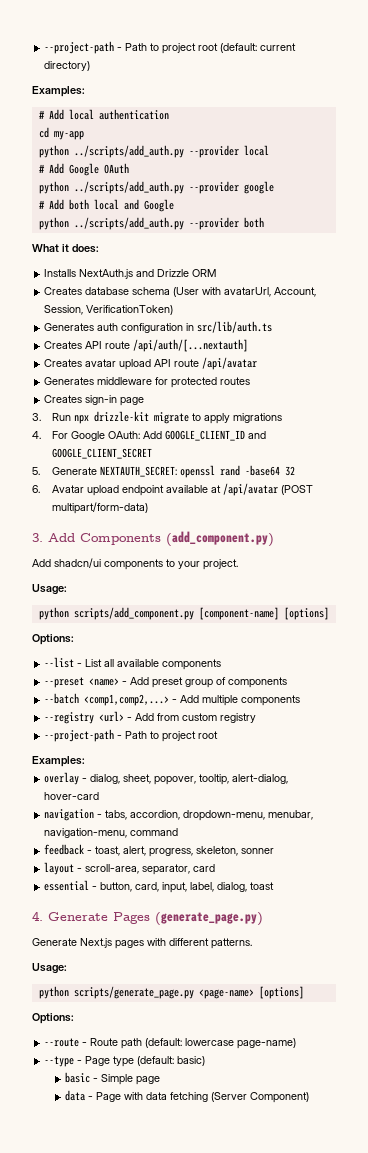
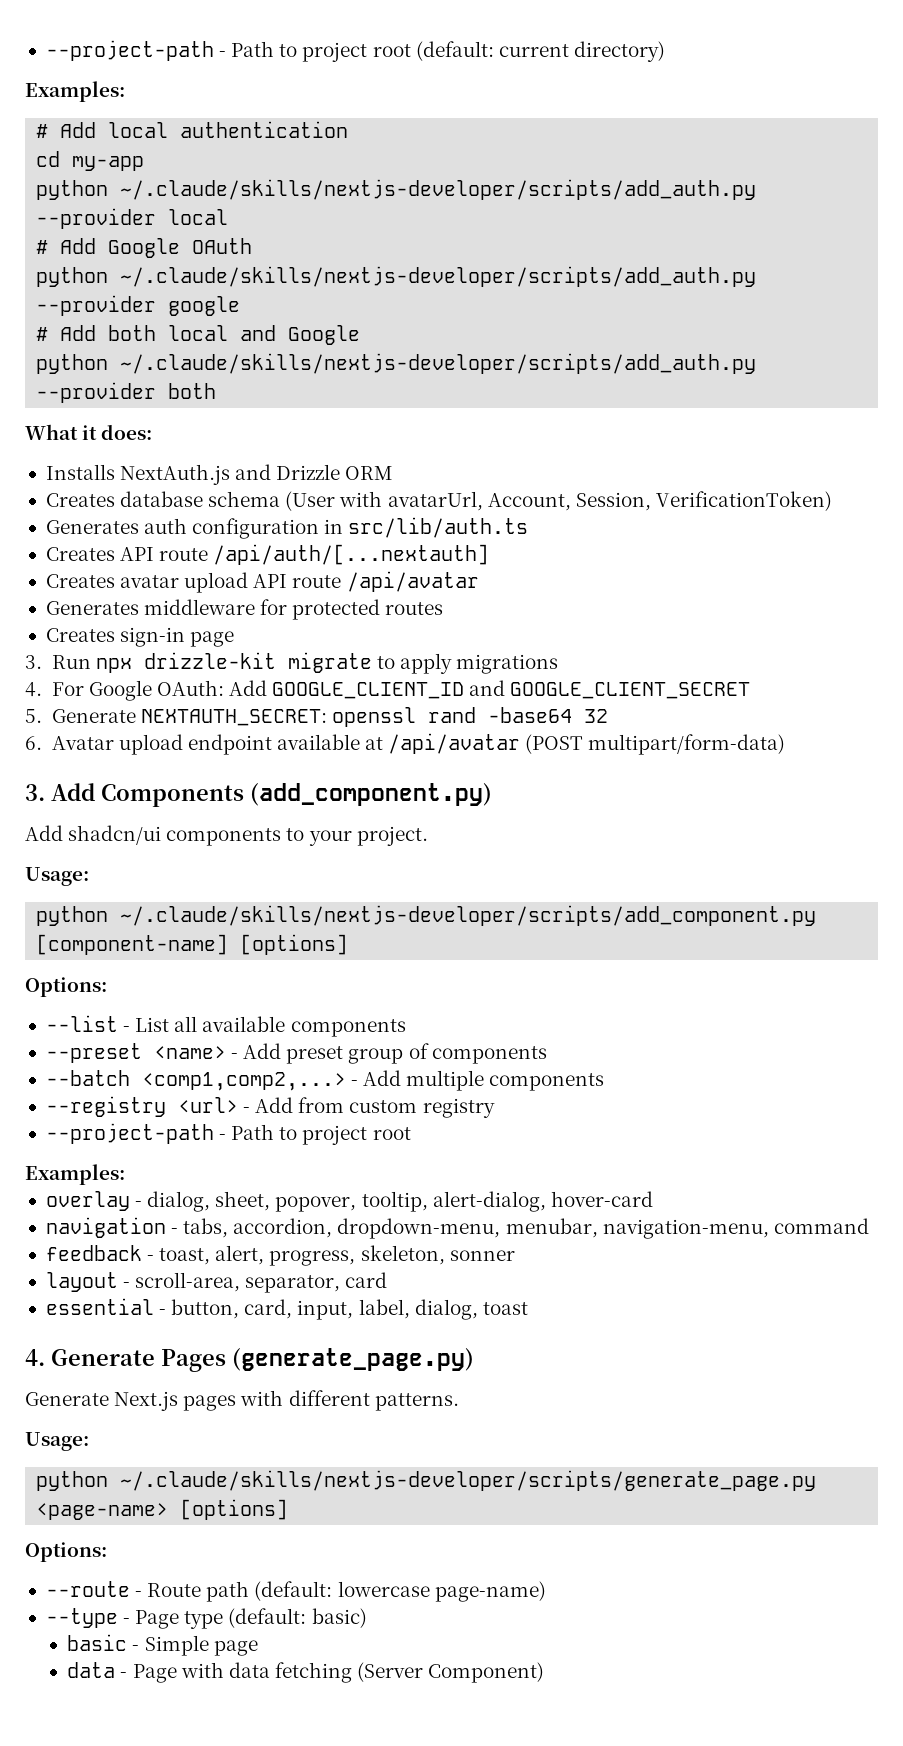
- python ../scripts/add_auth.py --provider local
+ python ~/.claude/skills/nextjs-developer/scripts/add_auth.py --provider local
- python ../scripts/add_auth.py --provider google
+ python ~/.claude/skills/nextjs-developer/scripts/add_auth.py --provider google
- python ../scripts/add_auth.py --provider both
+ python ~/.claude/skills/nextjs-developer/scripts/add_auth.py --provider both
- python scripts/add_component.py [component-name] [options]
+ python ~/.claude/skills/nextjs-developer/scripts/add_component.py [component-name] [options]
- python scripts/generate_page.py <page-name> [options]
+ python ~/.claude/skills/nextjs-developer/scripts/generate_page.py <page-name> [options]

